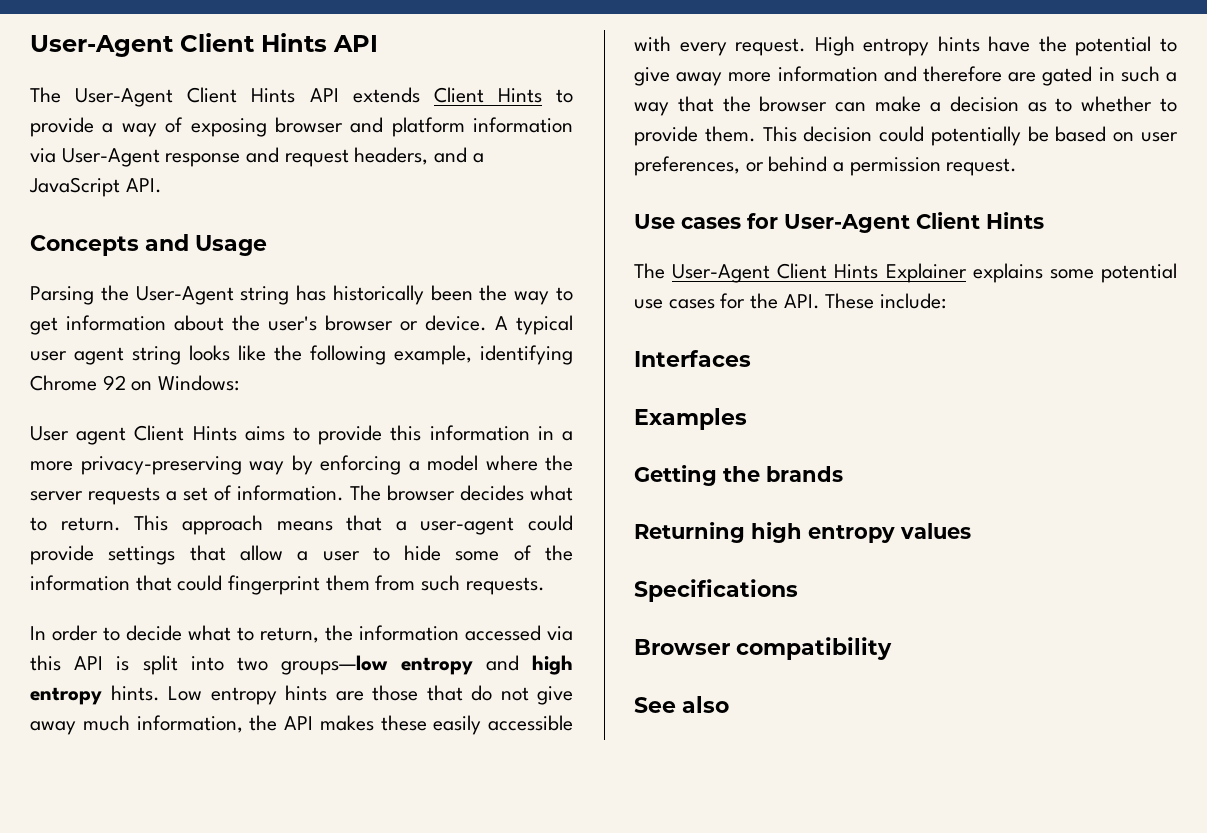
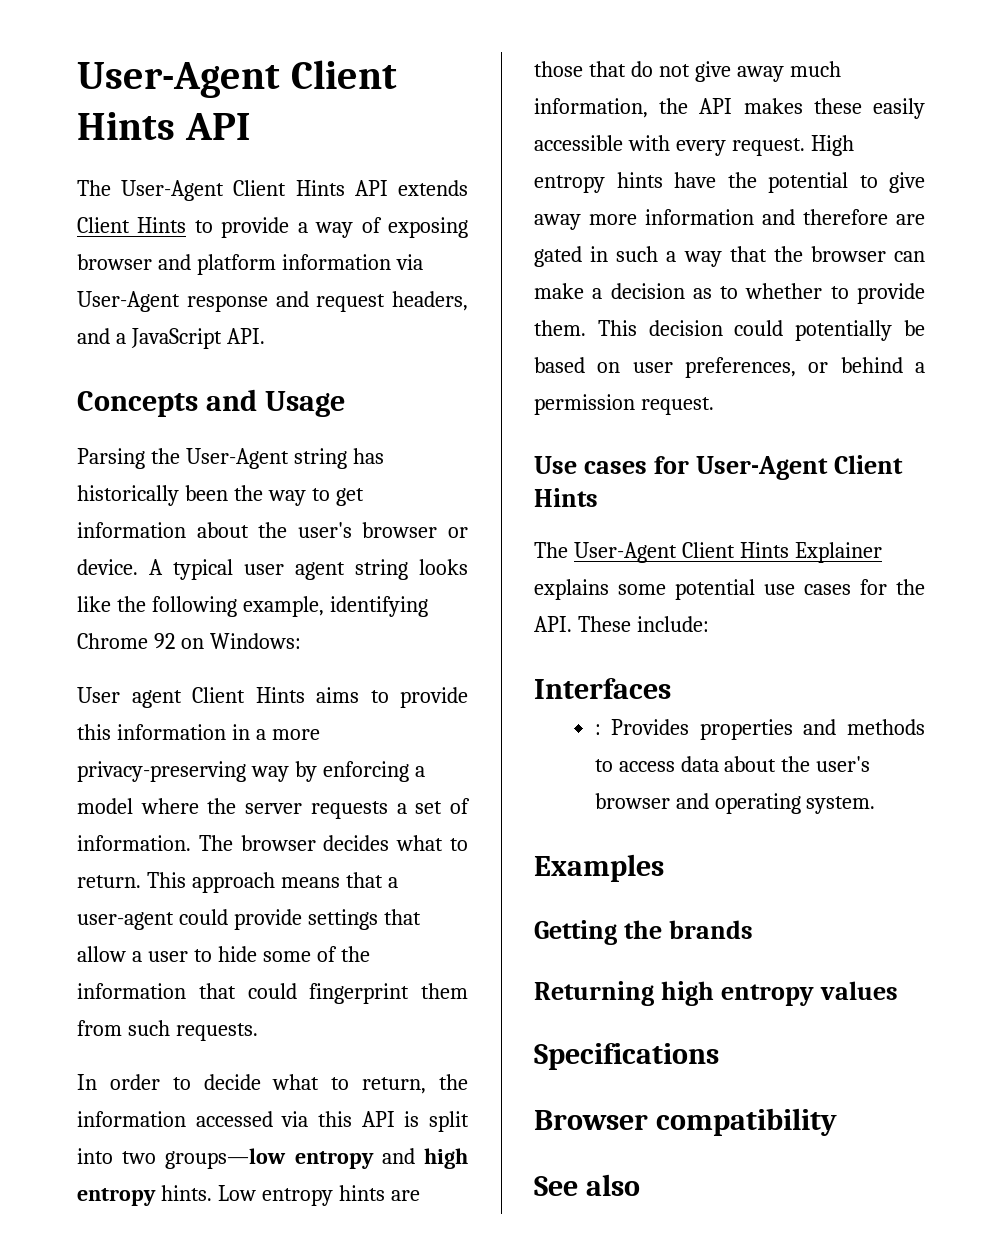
+ : Provides properties and methods to access data about the user's browser and operating system.

